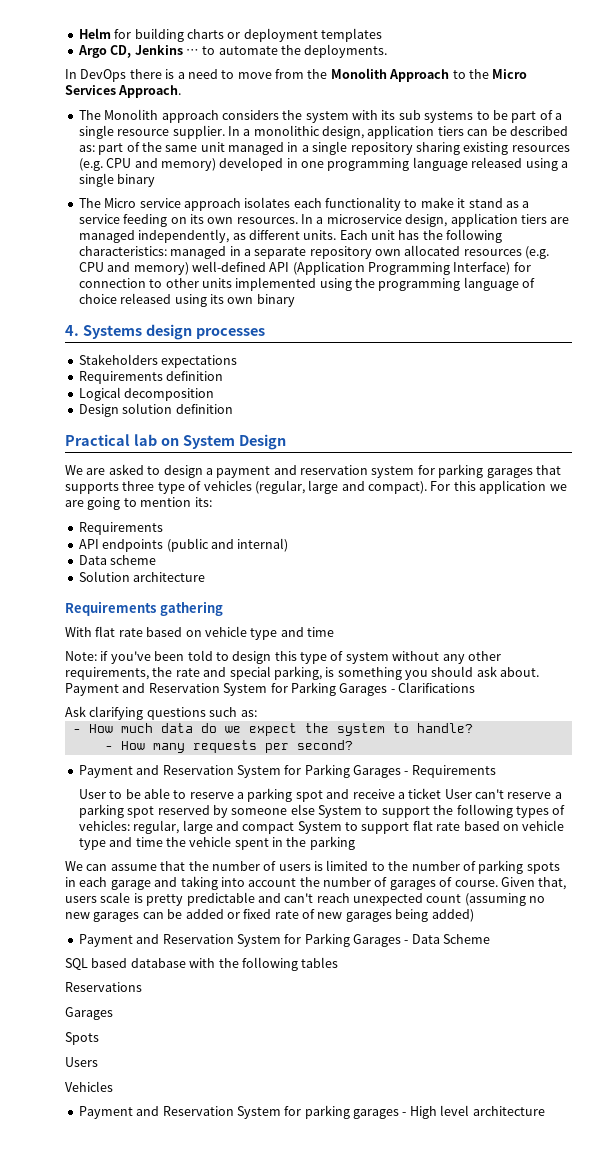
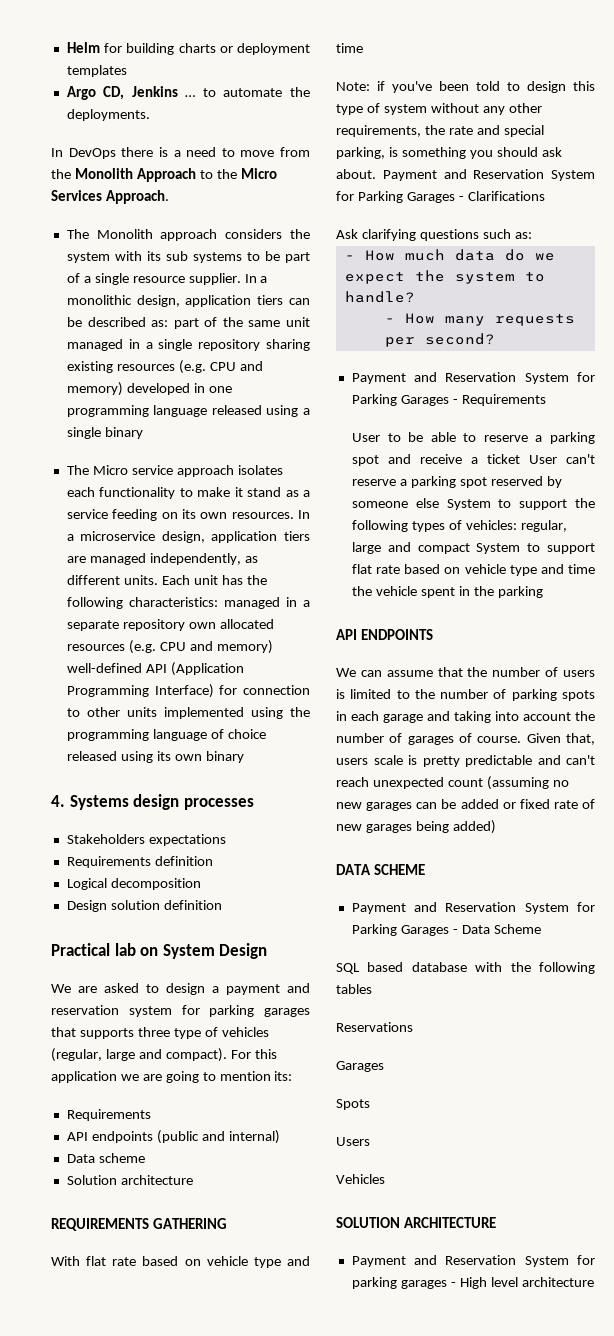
- Requirements gathering
+ REQUIREMENTS GATHERING
+ API ENDPOINTS
+ DATA SCHEME
+ SOLUTION ARCHITECTURE

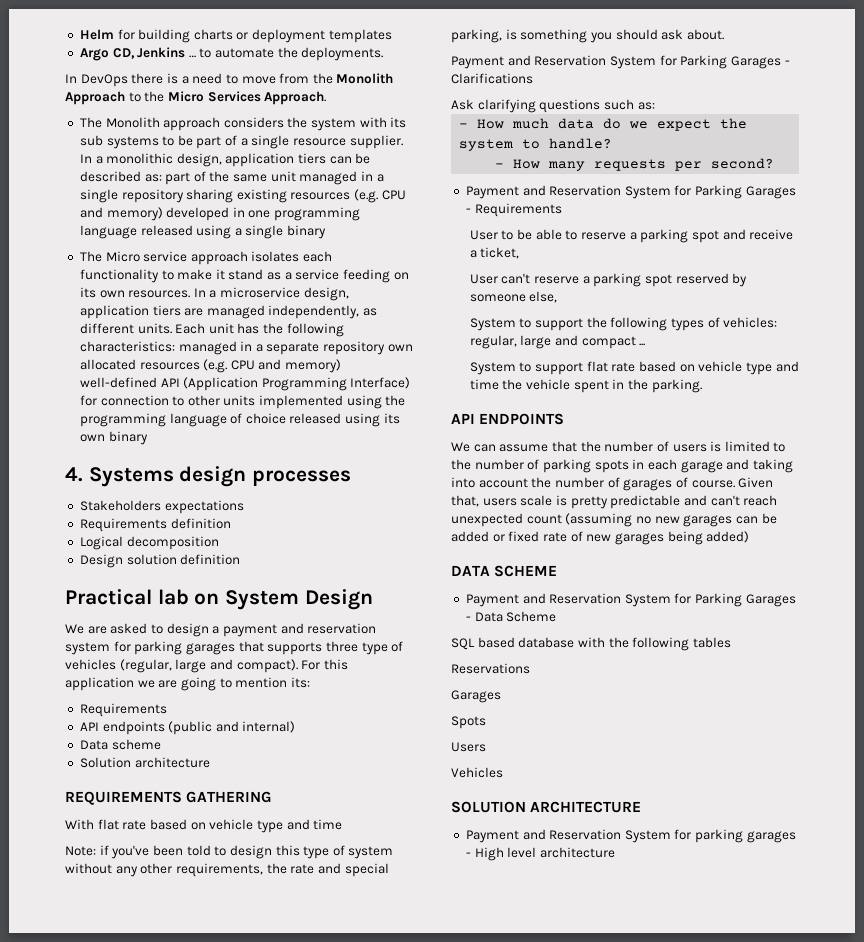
- Note: if you've been told to design this type of system without any other requirements, the rate and special parking, is something you should ask about. Payment and Reservation System for Parking Garages - Clarifications
+ Note: if you've been told to design this type of system without any other requirements, the rate and special parking, is something you should ask about.
+ Payment and Reservation System for Parking Garages - Clarifications
- User to be able to reserve a parking spot and receive a ticket User can't reserve a parking spot reserved by someone else System to support the following types of vehicles: regular, large and compact System to support flat rate based on vehicle type and time the vehicle spent in the parking
+ User to be able to reserve a parking spot and receive a ticket,
+ User can't reserve a parking spot reserved by someone else,
+ System to support the following types of vehicles: regular, large and compact ...
+ System to support flat rate based on vehicle type and time the vehicle spent in the parking.

